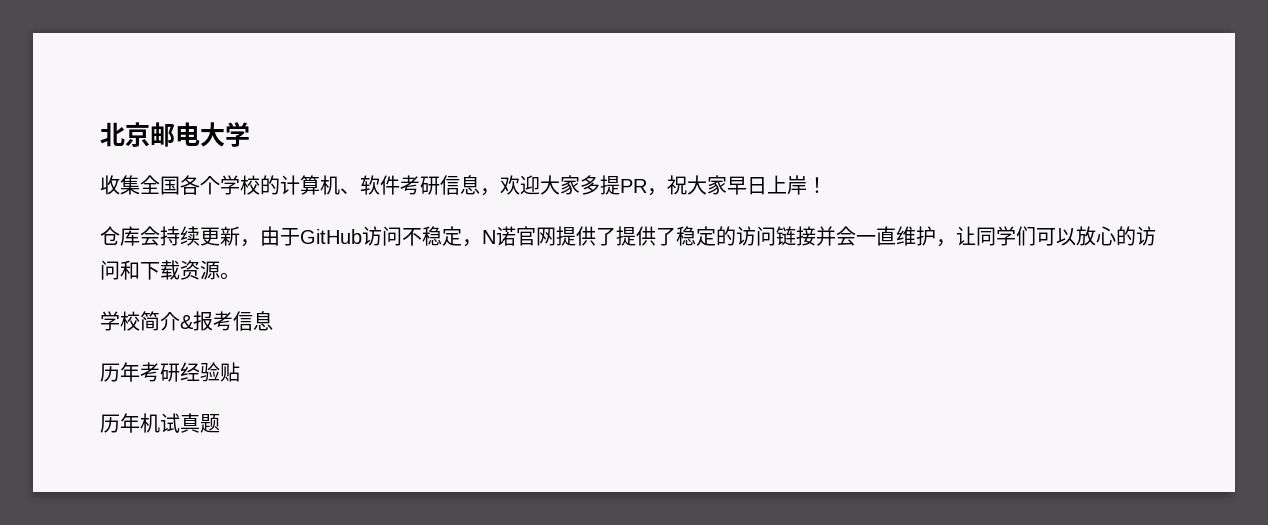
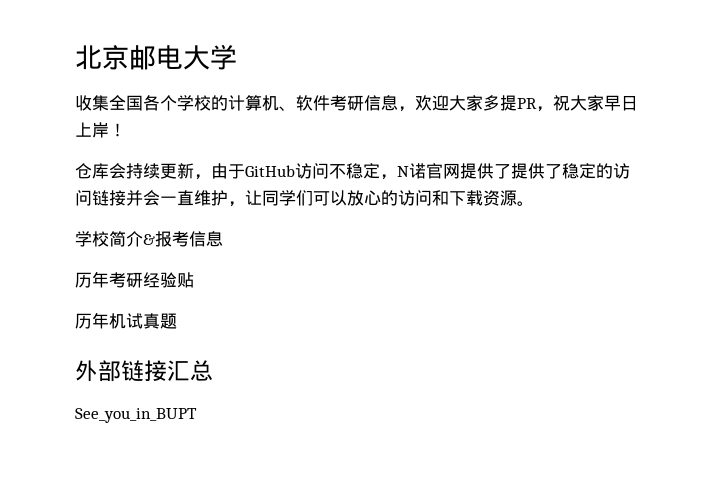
+ 外部链接汇总
+ See_you_in_BUPT

